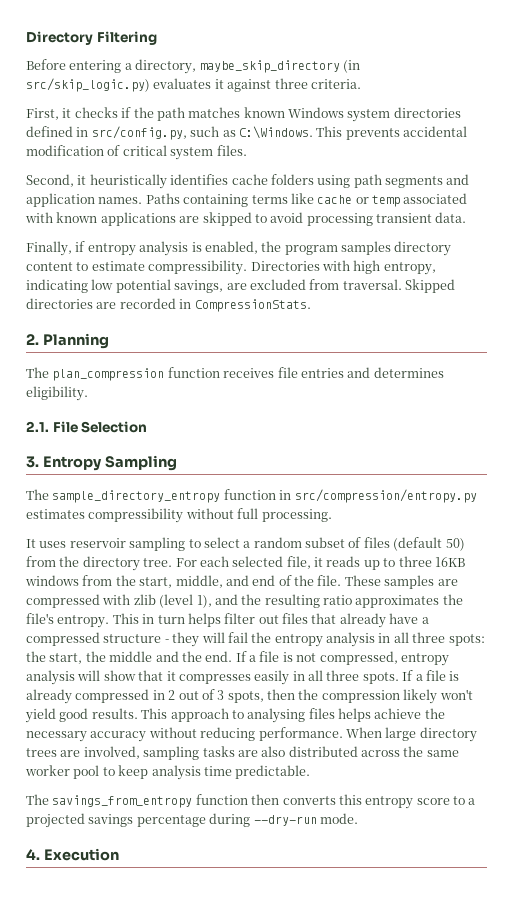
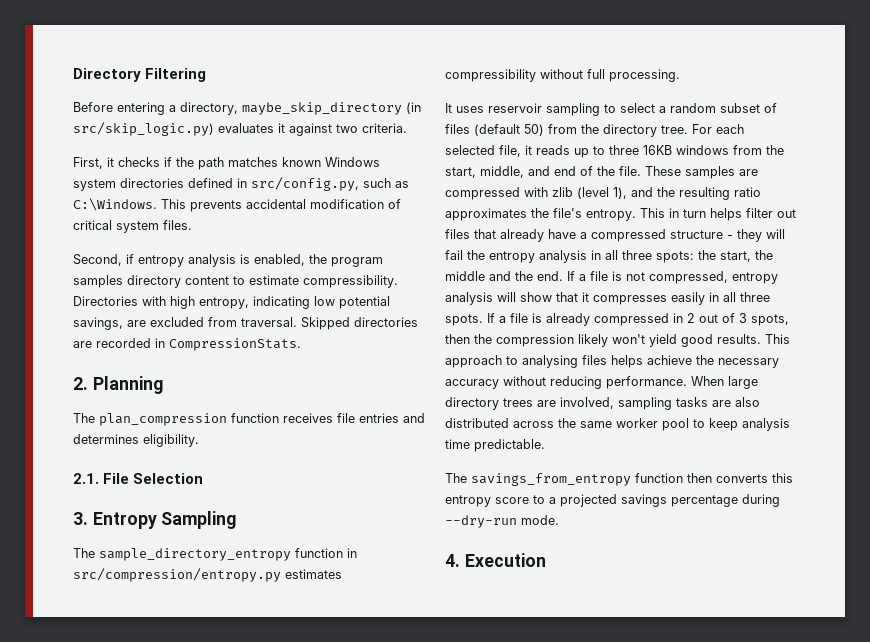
- Before entering a directory, maybe_skip_directory (in src/skip_logic.py) evaluates it against three criteria.
+ Before entering a directory, maybe_skip_directory (in src/skip_logic.py) evaluates it against two criteria.
- Second, it heuristically identifies cache folders using path segments and application names. Paths containing terms like cache or temp associated with known applications are skipped to avoid processing transient data.
- Finally, if entropy analysis is enabled, the program samples directory content to estimate compressibility.
+ Second, if entropy analysis is enabled, the program samples directory content to estimate compressibility.

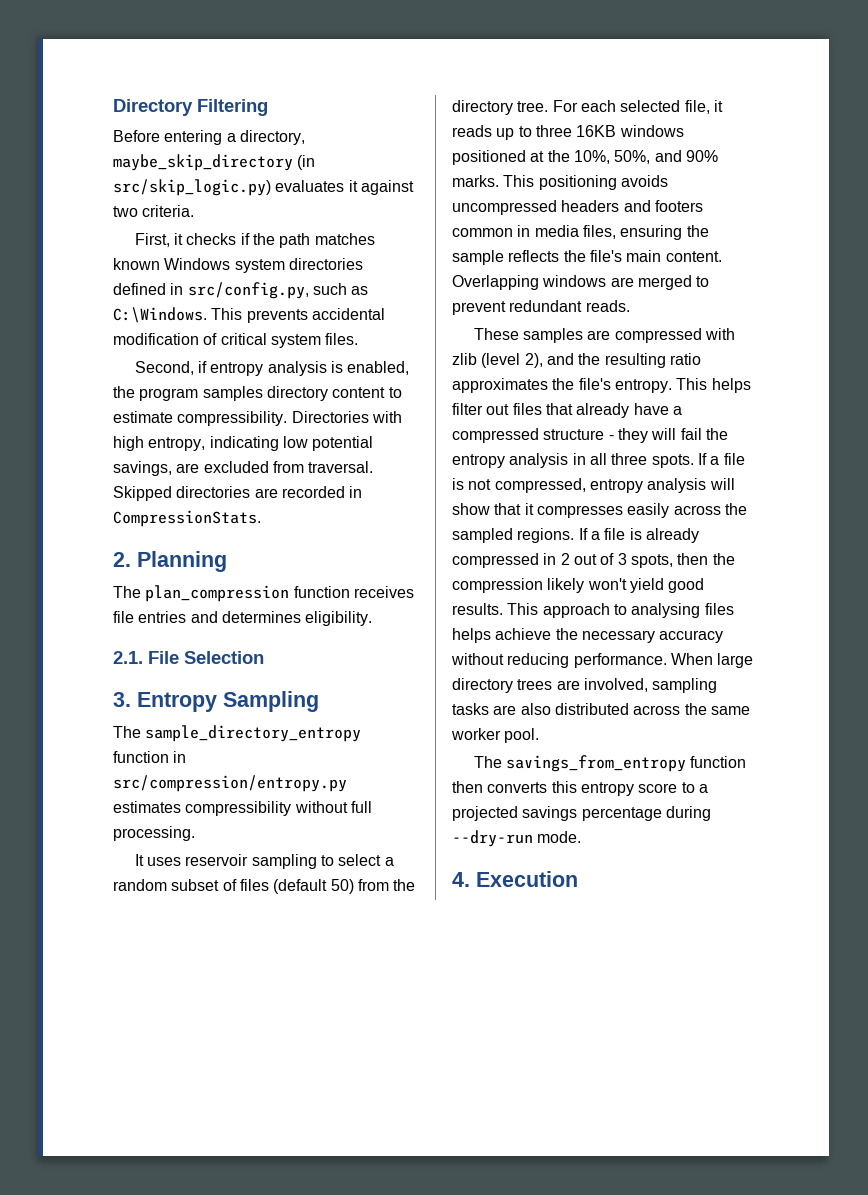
- For each selected file, it reads up to three 16KB windows from the start, middle, and end of the file. These samples are compressed with zlib (level 1), and the resulting ratio approximates the file's entropy.
+ For each selected file, it reads up to three 16KB windows positioned at the 10%, 50%, and 90% marks. This positioning avoids uncompressed headers and footers common in media files, ensuring the sample reflects the file's main content. Overlapping windows are merged to prevent redundant reads.
+ These samples are compressed with zlib (level 2), and the resulting ratio approximates the file's entropy.
- This in turn helps filter out files that already have a compressed structure - they will fail the entropy analysis in all three spots: the start, the middle and the end.
+ This helps filter out files that already have a compressed structure - they will fail the entropy analysis in all three spots.
- If a file is not compressed, entropy analysis will show that it compresses easily in all three spots.
+ If a file is not compressed, entropy analysis will show that it compresses easily across the sampled regions.
- When large directory trees are involved, sampling tasks are also distributed across the same worker pool to keep analysis time predictable.
+ When large directory trees are involved, sampling tasks are also distributed across the same worker pool.

